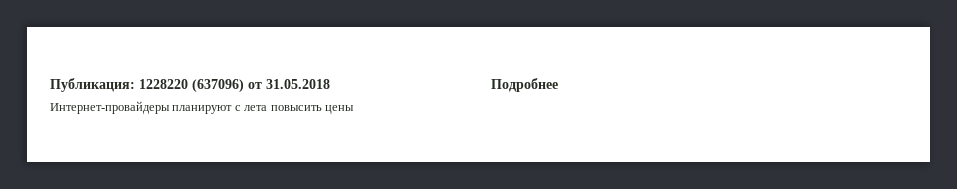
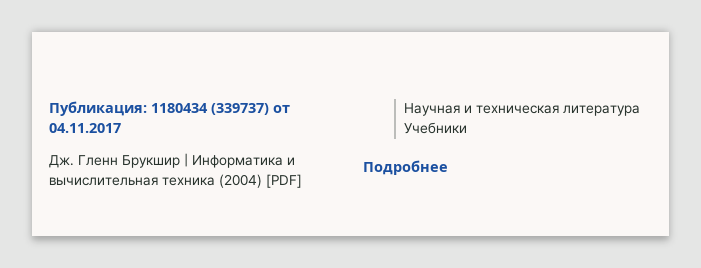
- Публикация: 1228220 (637096) от 31.05.2018
- Интернет-провайдеры планируют с лета повысить цены
+ Публикация: 1180434 (339737) от 04.11.2017
+ Дж. Гленн Брукшир | Информатика и вычислительная техника (2004) [PDF]
+ Научная и техническая литература Учебники

